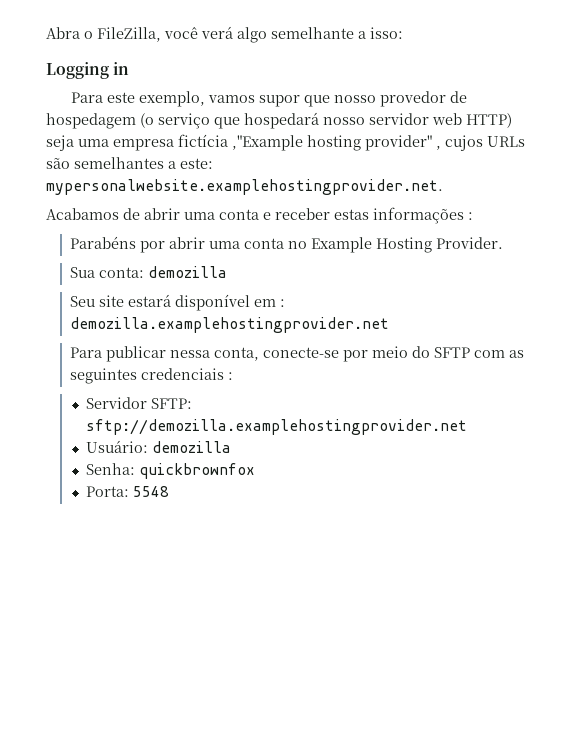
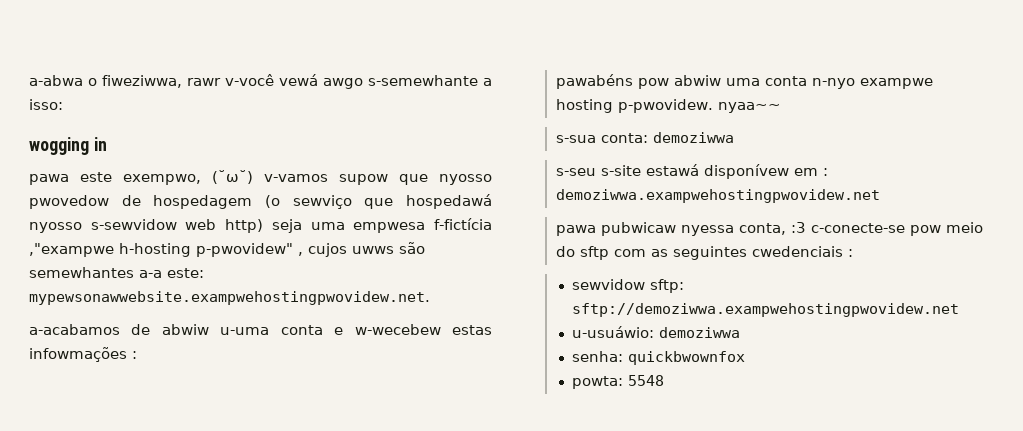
- Abra o FileZilla, você verá algo semelhante a isso:
+ a-abwa o fiweziwwa, rawr v-você vewá awgo s-semewhante a isso:
- Logging in
+ wogging in
- Para este exemplo, vamos supor que nosso provedor de hospedagem (o serviço que hospedará nosso servidor web HTTP) seja uma empresa fictícia ,"Example hosting provider" , cujos URLs são semelhantes a este: mypersonalwebsite.examplehostingprovider.net.
- Acabamos de abrir uma conta e receber estas informações :
- Parabéns por abrir uma conta no Example Hosting Provider.
- Sua conta: demozilla
- Seu site estará disponível em : demozilla.examplehostingprovider.net
- Para publicar nessa conta, conecte-se por meio do SFTP com as seguintes credenciais :
- Servidor SFTP: sftp://demozilla.examplehostingprovider.net
- Usuário: demozilla
- Senha: quickbrownfox
- Porta: 5548
+ pawa este exempwo, (˘ω˘) v-vamos supow que nyosso pwovedow de hospedagem (o sewviço que hospedawá nyosso s-sewvidow web http) seja uma empwesa f-fictícia ,"exampwe h-hosting p-pwovidew" , cujos uwws são semewhantes a-a este: mypewsonawwebsite.exampwehostingpwovidew.net.
+ a-acabamos de abwiw u-uma conta e w-wecebew estas infowmações :
+ pawabéns pow abwiw uma conta n-nyo exampwe hosting p-pwovidew. nyaa~~
+ s-sua conta: demoziwwa
+ s-seu s-site estawá disponívew em : demoziwwa.exampwehostingpwovidew.net
+ pawa pubwicaw nyessa conta, :3 c-conecte-se pow meio do sftp com as seguintes cwedenciais :
+ sewvidow sftp: sftp://demoziwwa.exampwehostingpwovidew.net
+ u-usuáwio: demoziwwa
+ senha: quickbwownfox
+ powta: 5548

